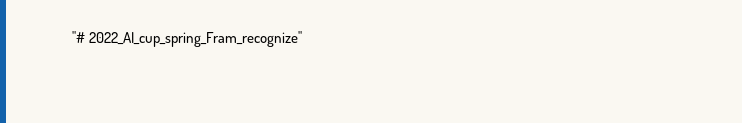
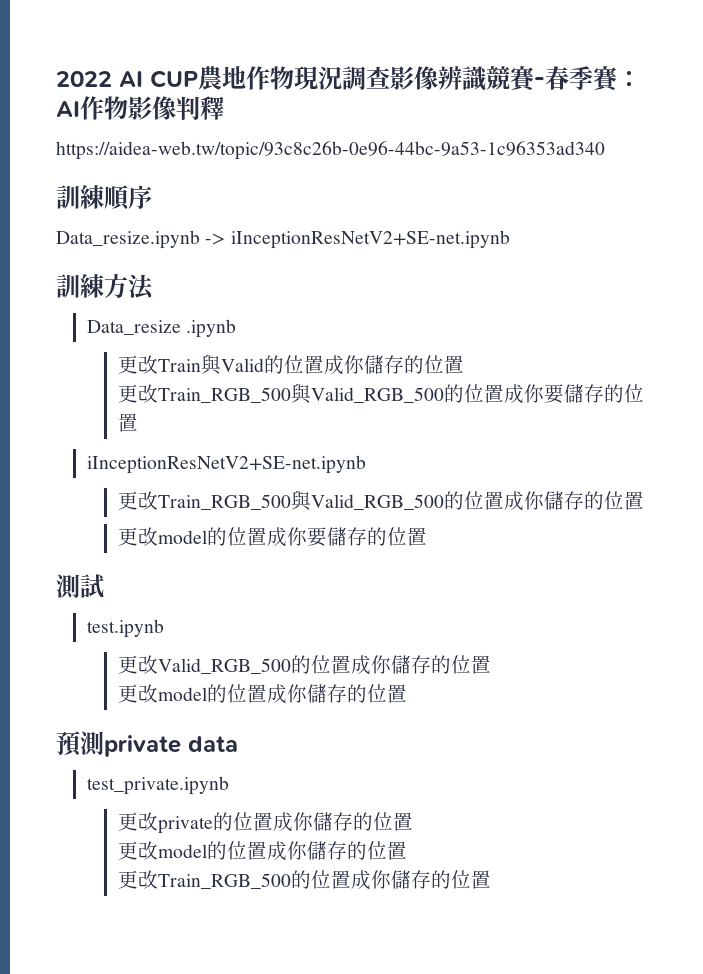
- "# 2022_AI_cup_spring_Fram_recognize"
+ 2022 AI CUP農地作物現況調查影像辨識競賽-春季賽：AI作物影像判釋
+ https://aidea-web.tw/topic/93c8c26b-0e96-44bc-9a53-1c96353ad340
+ 訓練順序
+ Data_resize.ipynb -> iInceptionResNetV2+SE-net.ipynb
+ 訓練方法
+ Data_resize .ipynb
+ 更改Train與Valid的位置成你儲存的位置
+ 更改Train_RGB_500與Valid_RGB_500的位置成你要儲存的位置
+ iInceptionResNetV2+SE-net.ipynb
+ 更改Train_RGB_500與Valid_RGB_500的位置成你儲存的位置
+ 更改model的位置成你要儲存的位置
+ 測試
+ test.ipynb
+ 更改Valid_RGB_500的位置成你儲存的位置
+ 更改model的位置成你儲存的位置
+ 預測private data
+ test_private.ipynb
+ 更改private的位置成你儲存的位置
+ 更改model的位置成你儲存的位置
+ 更改Train_RGB_500的位置成你儲存的位置

